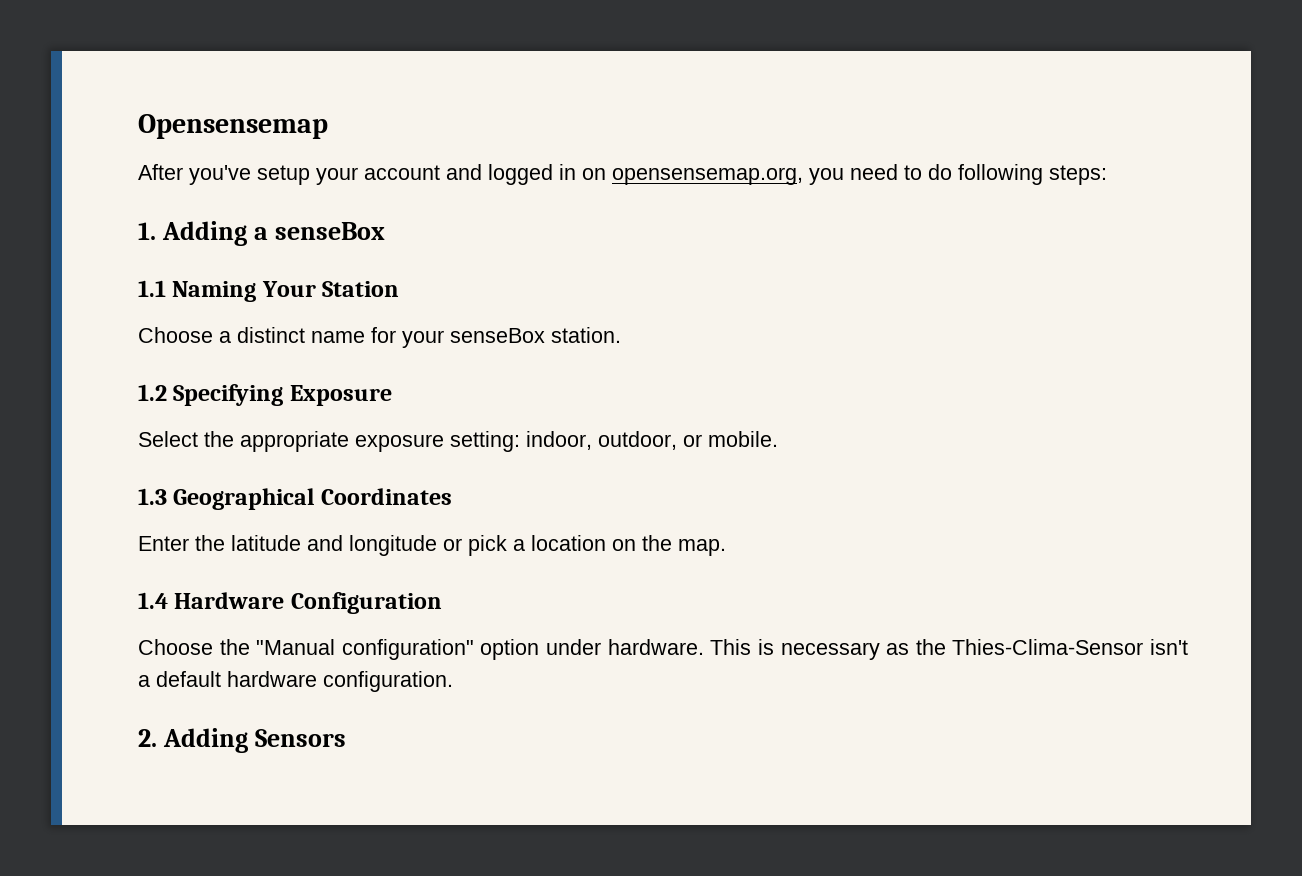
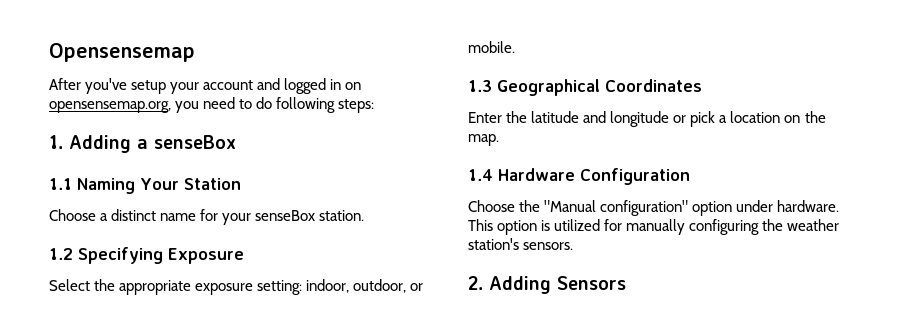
- This is necessary as the Thies-Clima-Sensor isn't a default hardware configuration.
+ This option is utilized for manually configuring the weather station's sensors.

